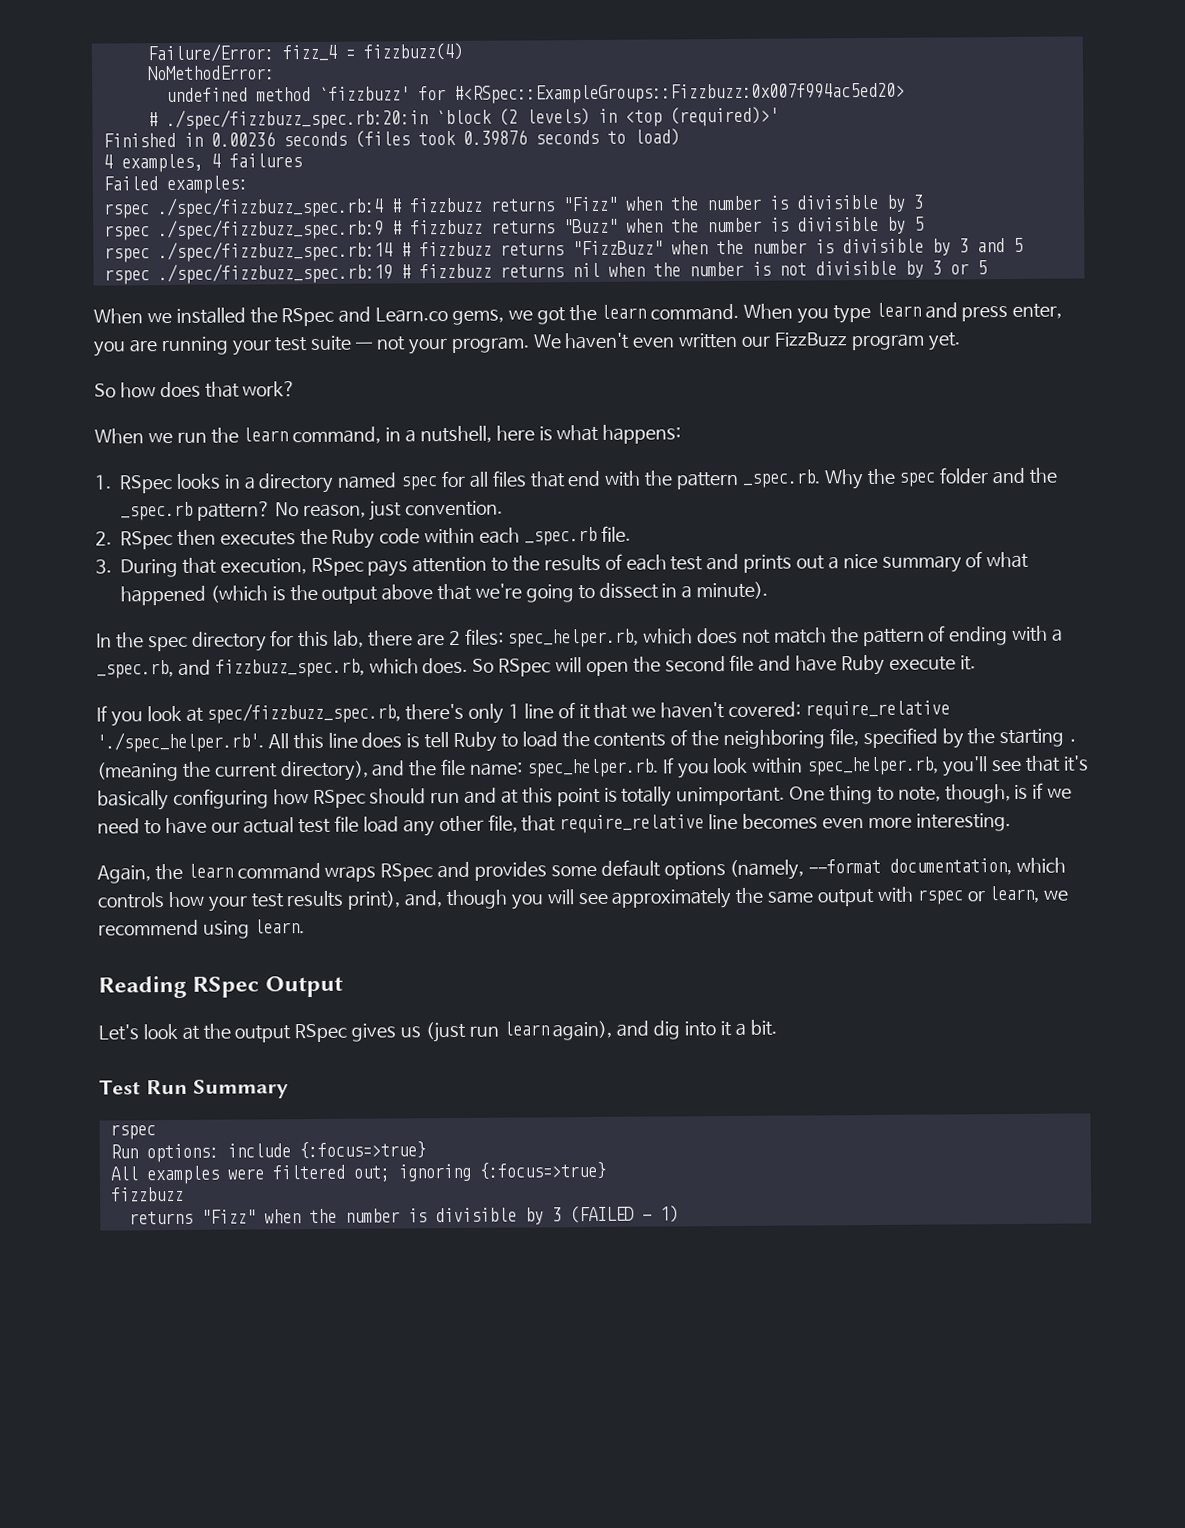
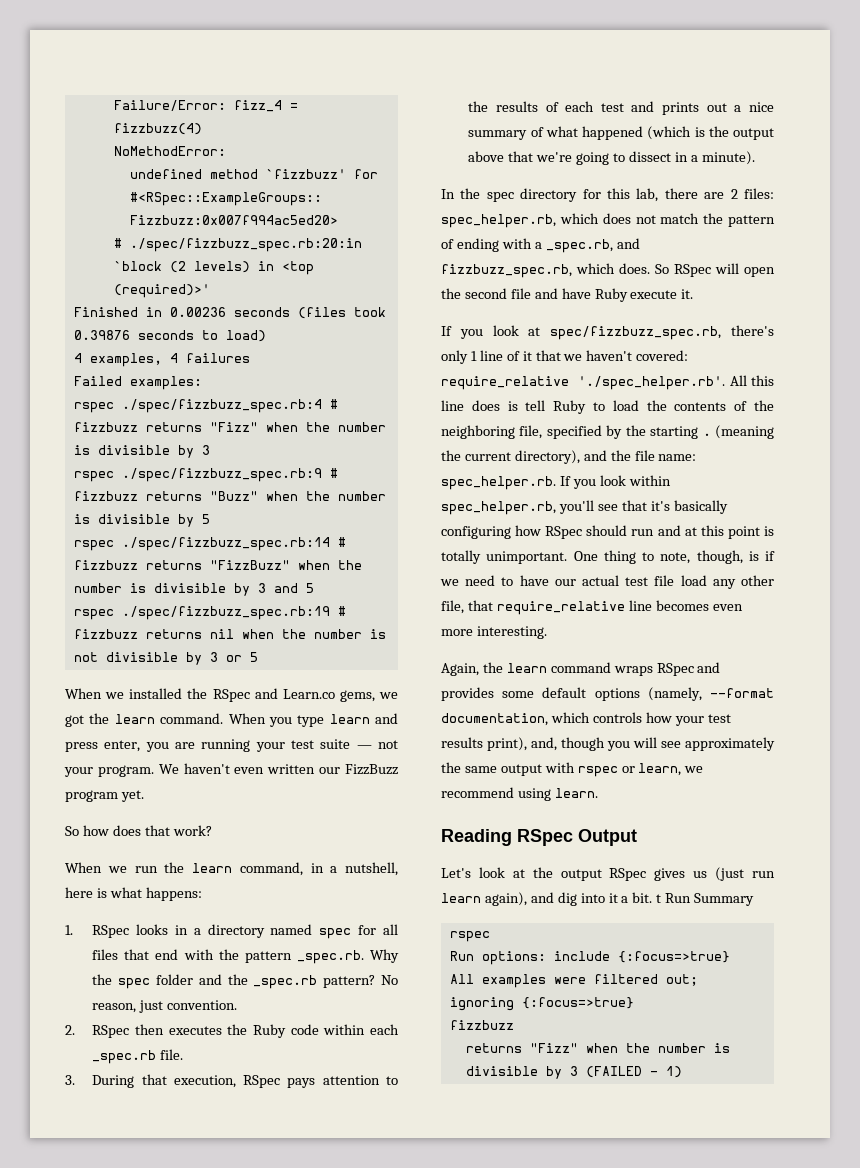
- Let's look at the output RSpec gives us (just run learn again), and dig into it a bit.
- Test Run Summary
+ Let's look at the output RSpec gives us (just run learn again), and dig into it a bit. t Run Summary

